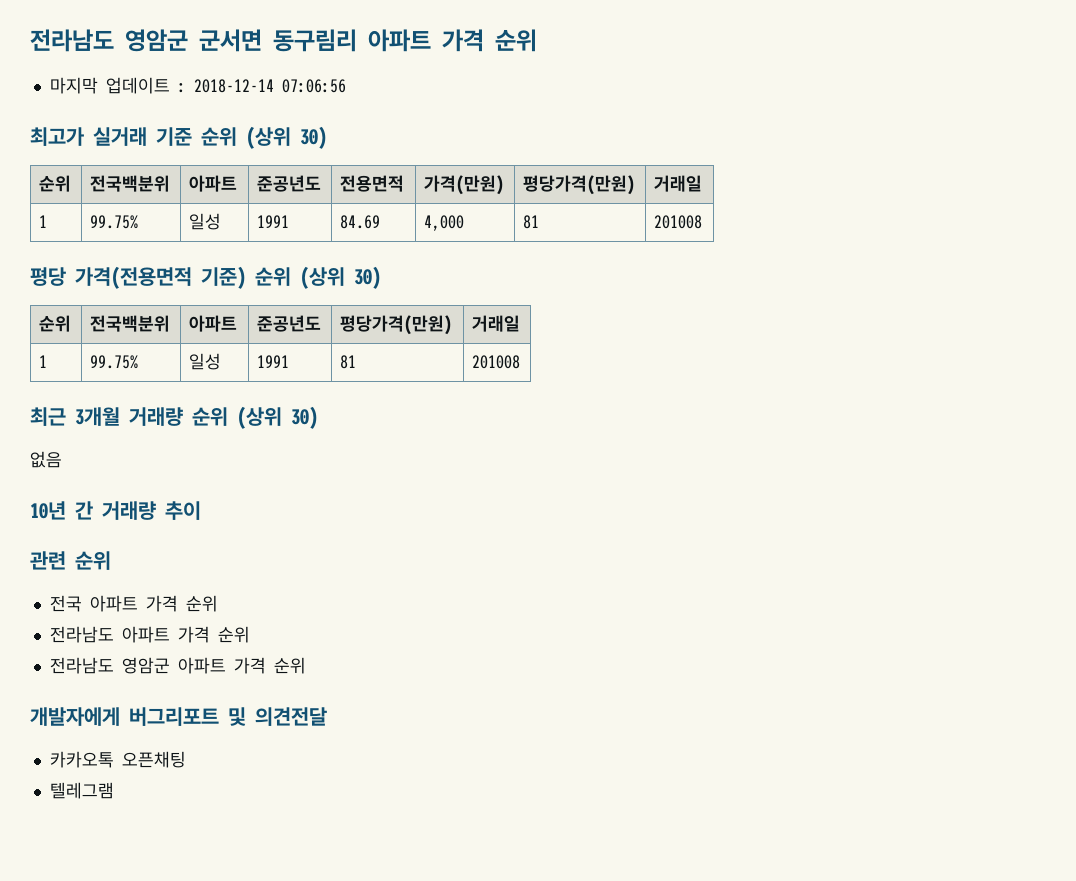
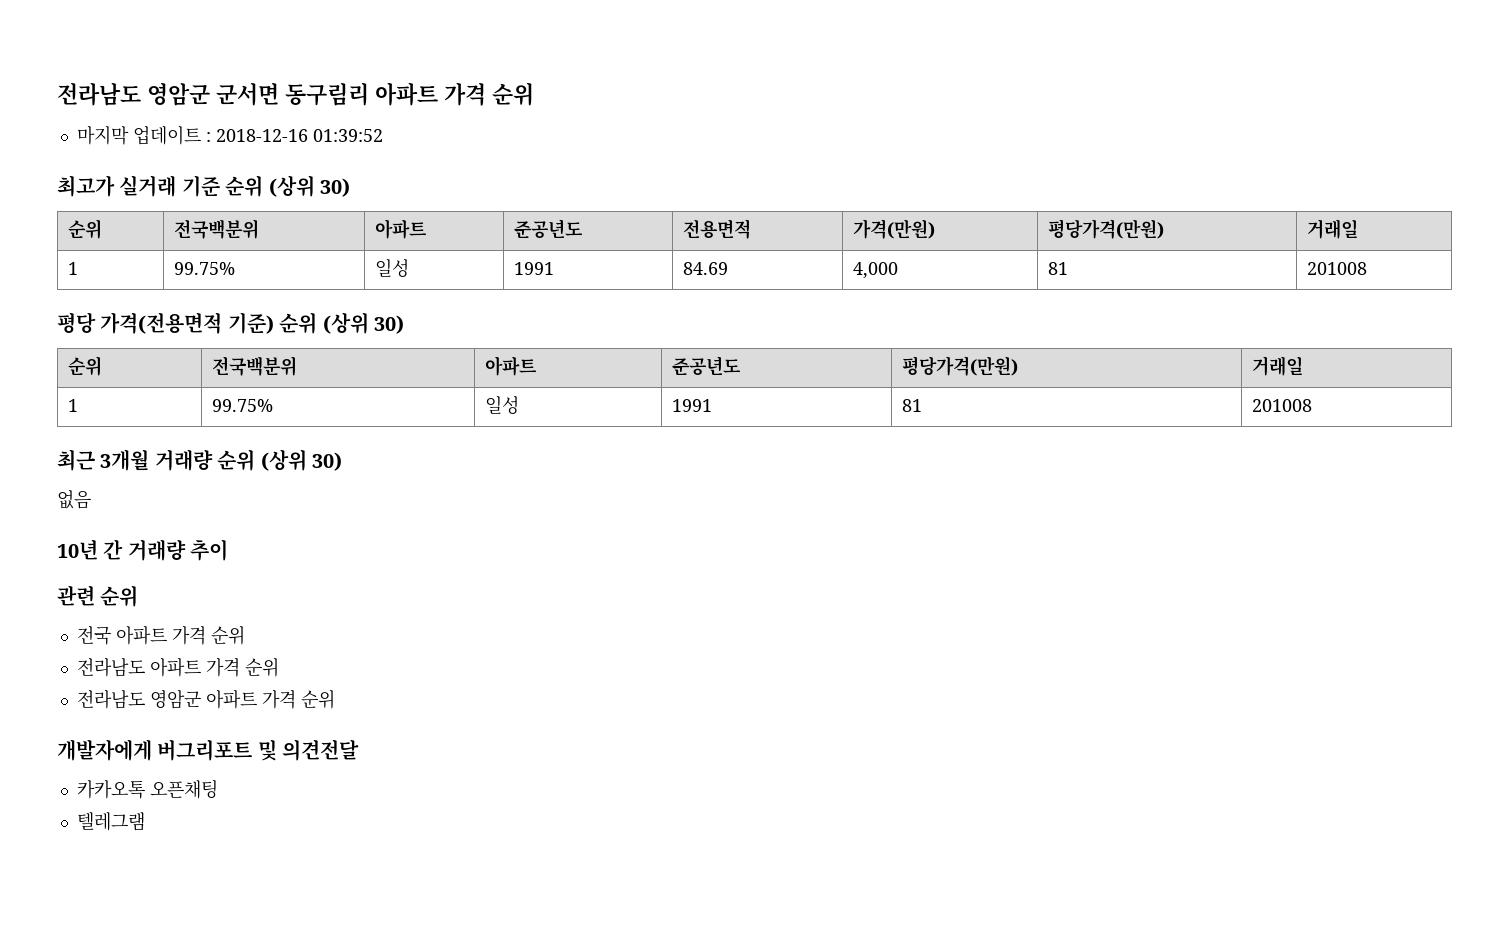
- 마지막 업데이트 : 2018-12-14 07:06:56
+ 마지막 업데이트 : 2018-12-16 01:39:52

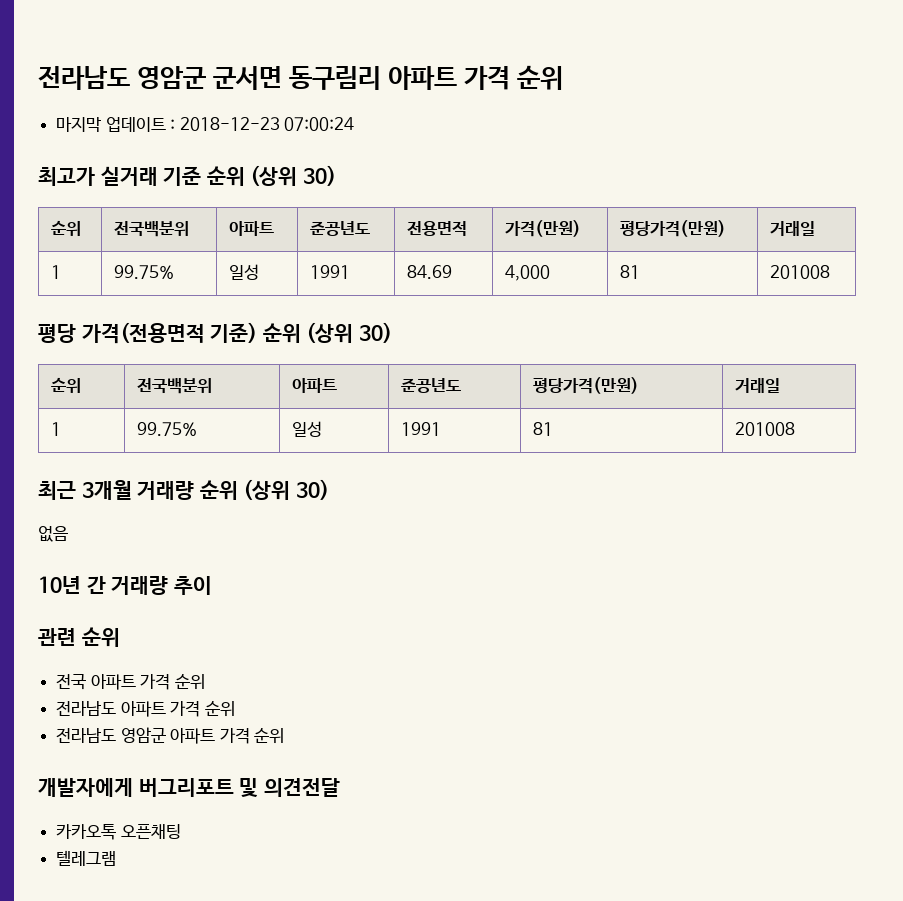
- 마지막 업데이트 : 2018-12-16 01:39:52
+ 마지막 업데이트 : 2018-12-23 07:00:24

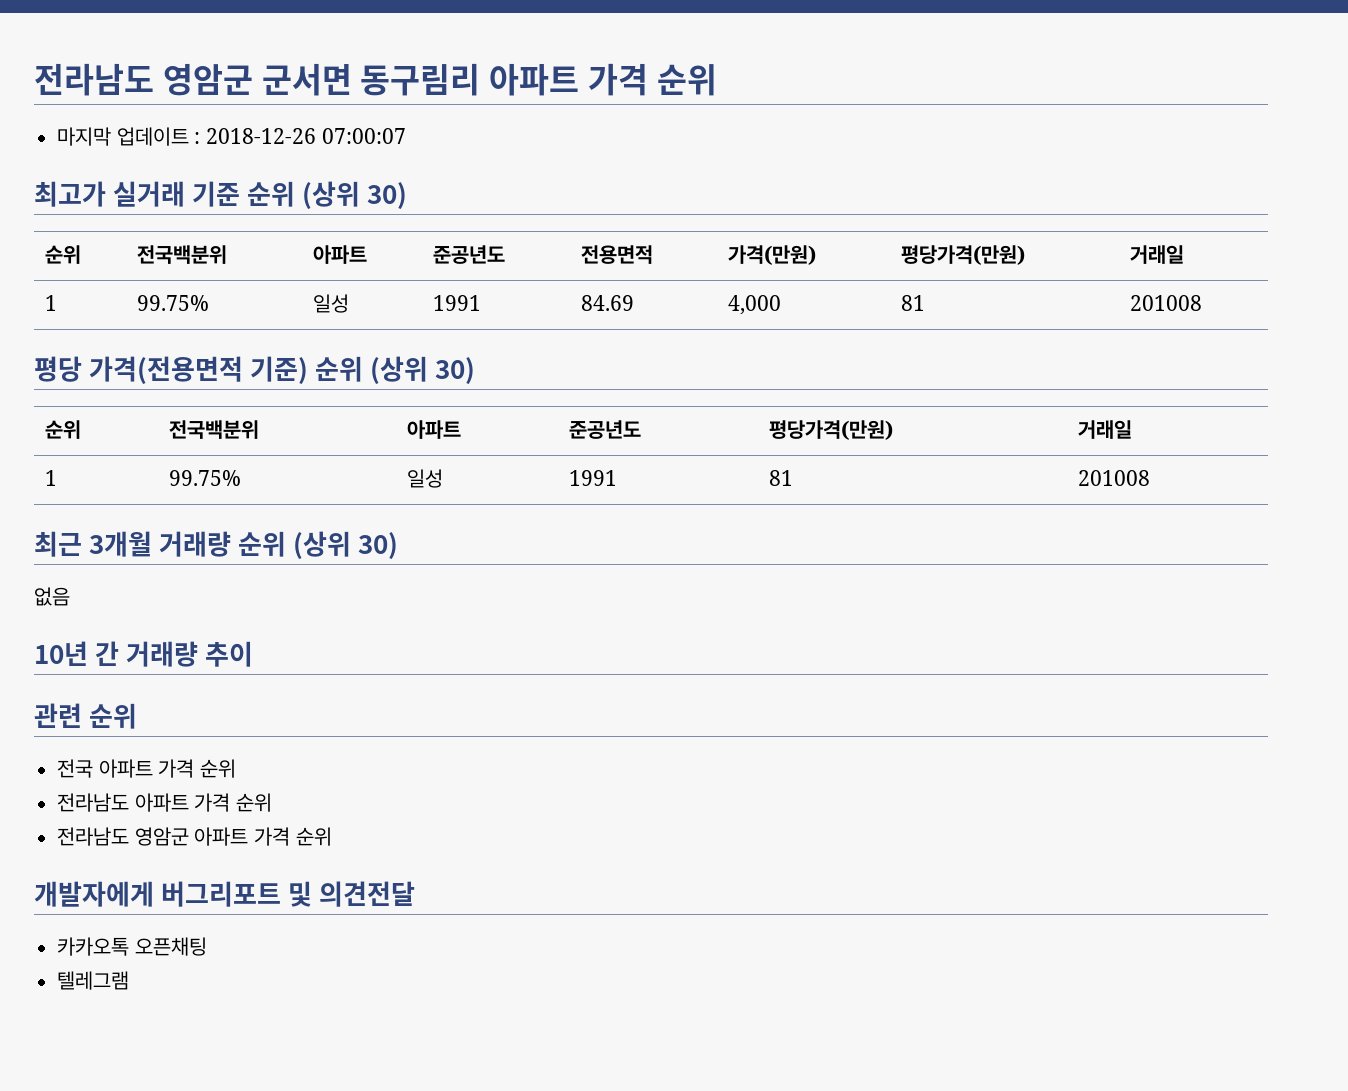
- 마지막 업데이트 : 2018-12-23 07:00:24
+ 마지막 업데이트 : 2018-12-26 07:00:07

